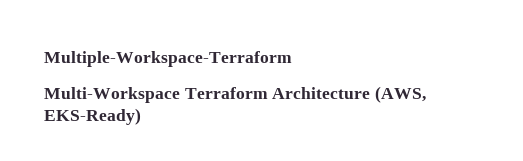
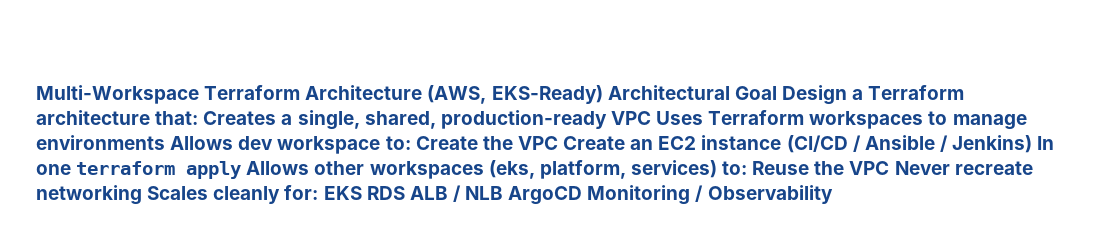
- Multiple-Workspace-Terraform
- Multi-Workspace Terraform Architecture (AWS, EKS-Ready)
+ Multi-Workspace Terraform Architecture (AWS, EKS-Ready) Architectural Goal Design a Terraform architecture that: Creates a single, shared, production-ready VPC Uses Terraform workspaces to manage environments Allows dev workspace to: Create the VPC Create an EC2 instance (CI/CD / Ansible / Jenkins) In one terraform apply Allows other workspaces (eks, platform, services) to: Reuse the VPC Never recreate networking Scales cleanly for: EKS RDS ALB / NLB ArgoCD Monitoring / Observability

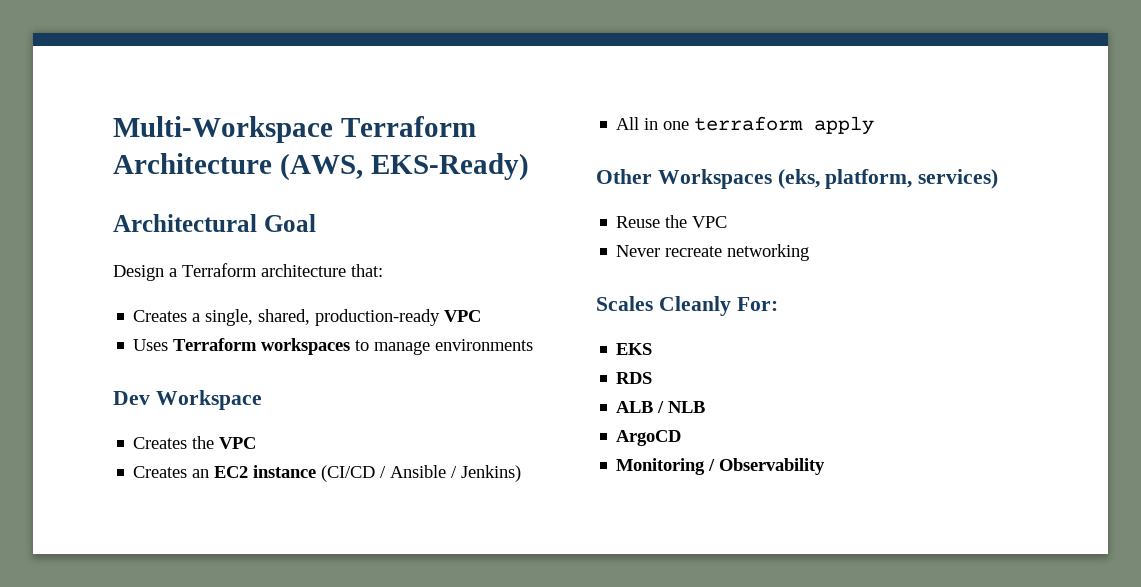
- Multi-Workspace Terraform Architecture (AWS, EKS-Ready) Architectural Goal Design a Terraform architecture that: Creates a single, shared, production-ready VPC Uses Terraform workspaces to manage environments Allows dev workspace to: Create the VPC Create an EC2 instance (CI/CD / Ansible / Jenkins) In one terraform apply Allows other workspaces (eks, platform, services) to: Reuse the VPC Never recreate networking Scales cleanly for: EKS RDS ALB / NLB ArgoCD Monitoring / Observability
+ Multi-Workspace Terraform Architecture (AWS, EKS-Ready)
+ Architectural Goal
+ Design a Terraform architecture that:
+ Creates a single, shared, production-ready VPC
+ Uses Terraform workspaces to manage environments
+ Dev Workspace
+ Creates the VPC
+ Creates an EC2 instance (CI/CD / Ansible / Jenkins)
+ All in one terraform apply
+ Other Workspaces (eks, platform, services)
+ Reuse the VPC
+ Never recreate networking
+ Scales Cleanly For:
+ EKS
+ RDS
+ ALB / NLB
+ ArgoCD
+ Monitoring / Observability

